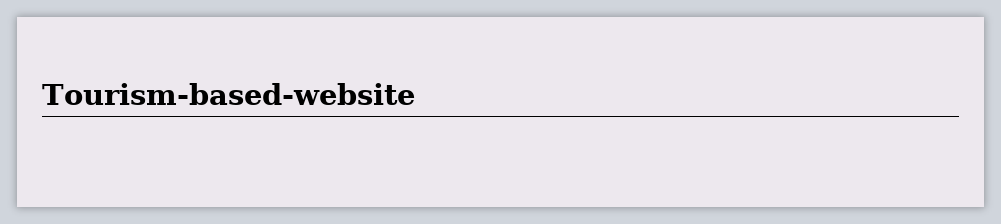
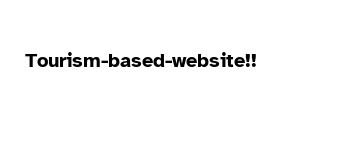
- Tourism-based-website
+ Tourism-based-website!!

